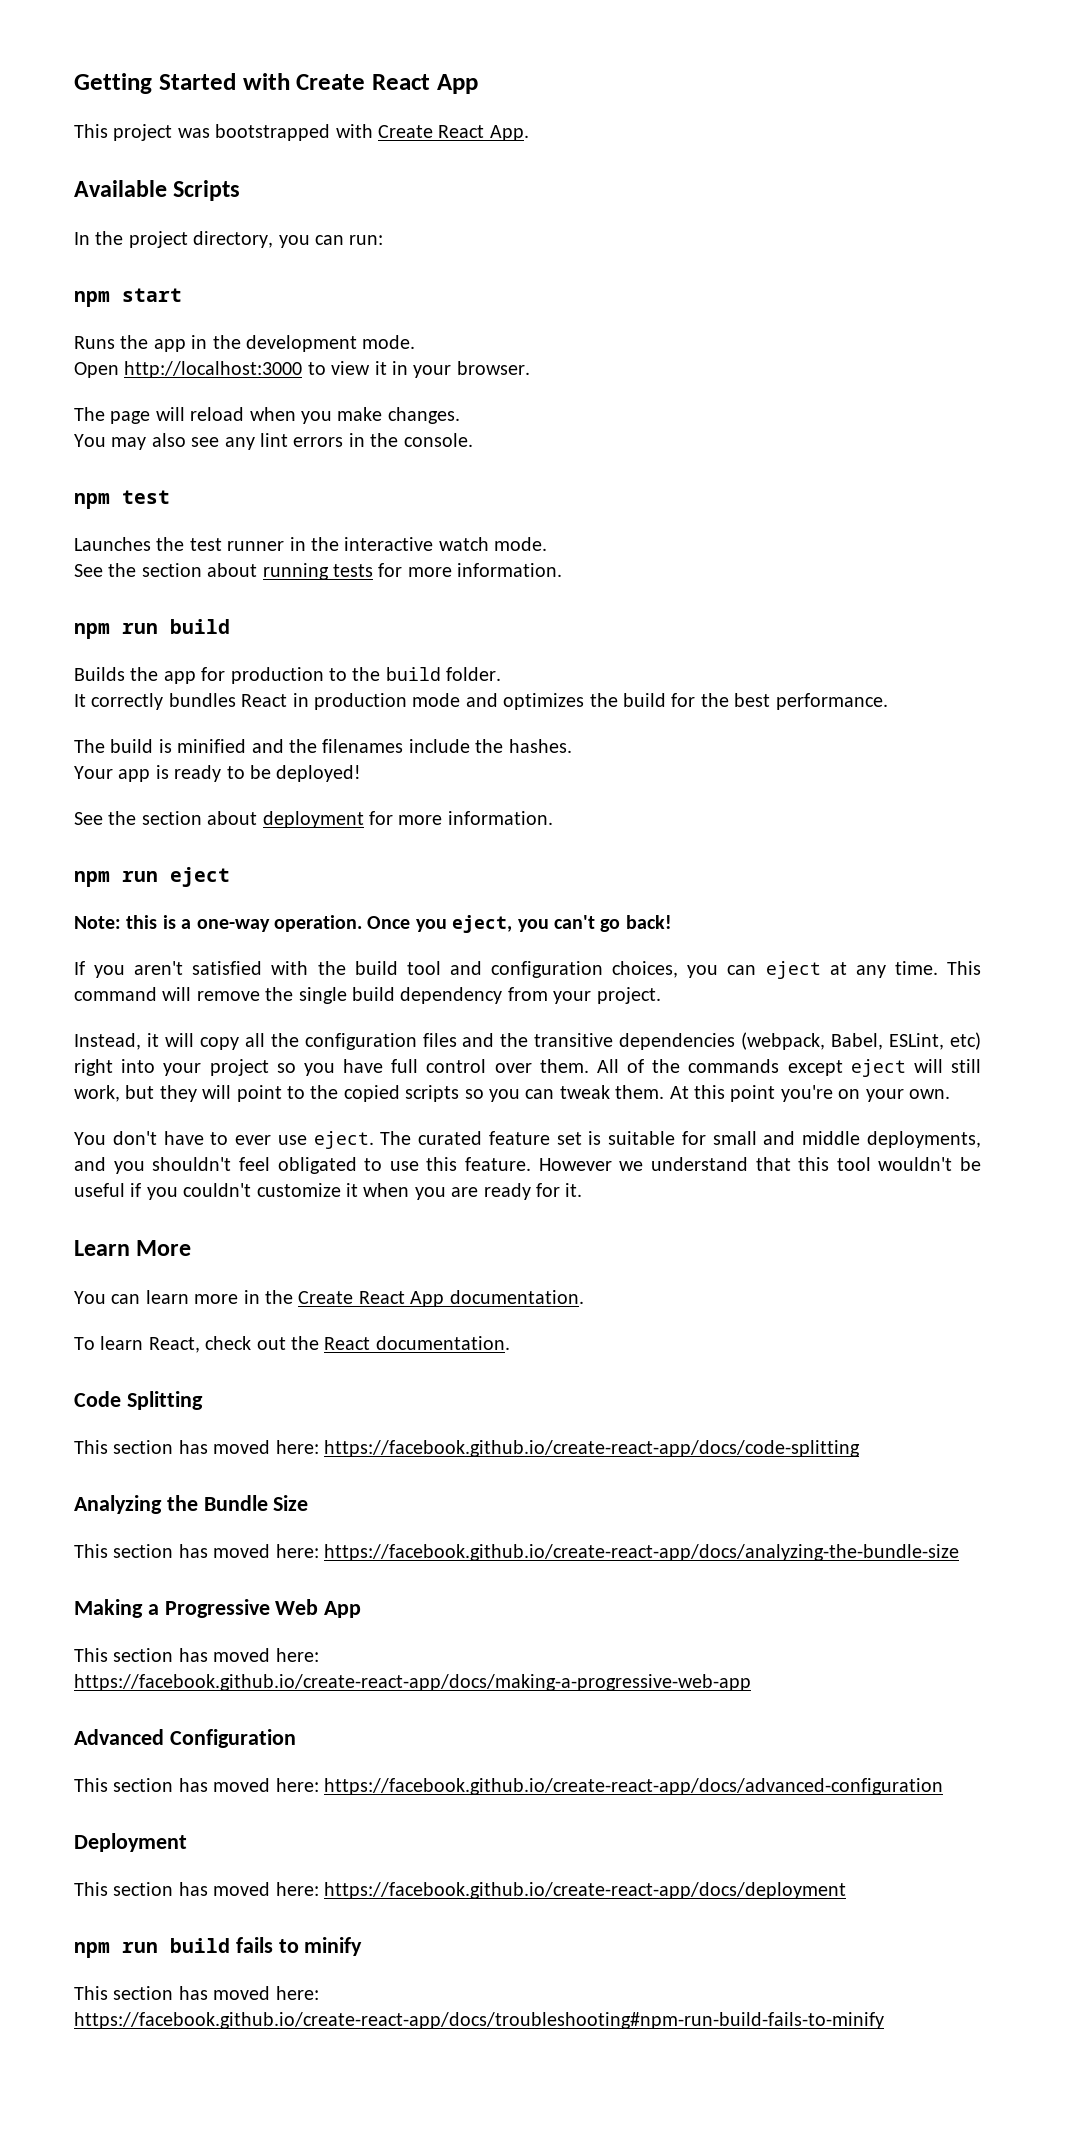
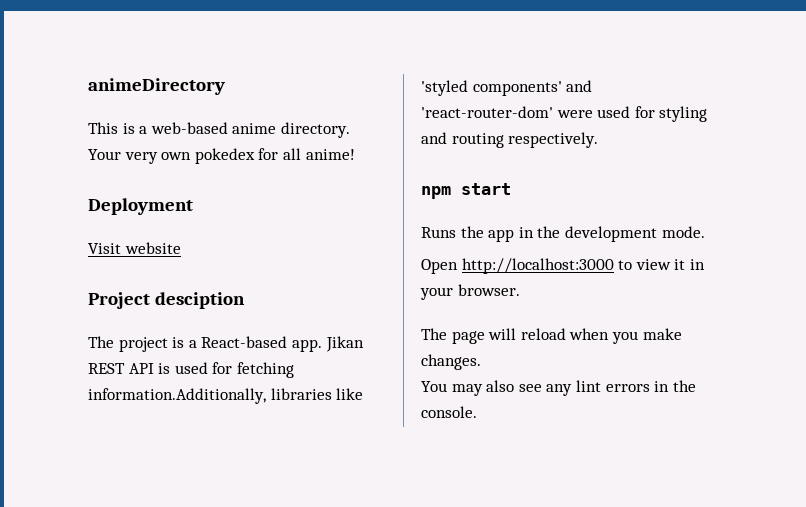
- Getting Started with Create React App
- This project was bootstrapped with Create React App.
- Available Scripts
- In the project directory, you can run:
+ animeDirectory
+ This is a web-based anime directory. Your very own pokedex for all anime!
+ Deployment
+ Visit website
+ Project desciption
+ The project is a React-based app. Jikan REST API is used for fetching information.Additionally, libraries like 'styled components' and 'react-router-dom' were used for styling and routing respectively.
- npm test
- Launches the test runner in the interactive watch mode.
- See the section about running tests for more information.
- npm run build
- Builds the app for production to the build folder.
- It correctly bundles React in production mode and optimizes the build for the best performance.
- The build is minified and the filenames include the hashes.
- Your app is ready to be deployed!
- See the section about deployment for more information.
- npm run eject
- Note: this is a one-way operation. Once you eject, you can't go back!
- If you aren't satisfied with the build tool and configuration choices, you can eject at any time. This command will remove the single build dependency from your project.
- Instead, it will copy all the configuration files and the transitive dependencies (webpack, Babel, ESLint, etc) right into your project so you have full control over them. All of the commands except eject will still work, but they will point to the copied scripts so you can tweak them. At this point you're on your own.
- You don't have to ever use eject. The curated feature set is suitable for small and middle deployments, and you shouldn't feel obligated to use this feature. However we understand that this tool wouldn't be useful if you couldn't customize it when you are ready for it.
- Learn More
- You can learn more in the Create React App documentation.
- To learn React, check out the React documentation.
- Code Splitting
- This section has moved here: https://facebook.github.io/create-react-app/docs/code-splitting
- Analyzing the Bundle Size
- This section has moved here: https://facebook.github.io/create-react-app/docs/analyzing-the-bundle-size
- Making a Progressive Web App
- This section has moved here: https://facebook.github.io/create-react-app/docs/making-a-progressive-web-app
- Advanced Configuration
- This section has moved here: https://facebook.github.io/create-react-app/docs/advanced-configuration
- Deployment
- This section has moved here: https://facebook.github.io/create-react-app/docs/deployment
- npm run build fails to minify
- This section has moved here: https://facebook.github.io/create-react-app/docs/troubleshooting#npm-run-build-fails-to-minify

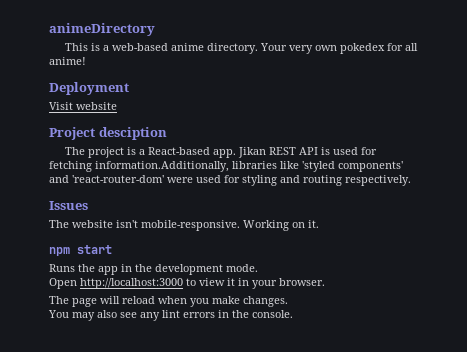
+ Issues
+ The website isn't mobile-responsive. Working on it.

